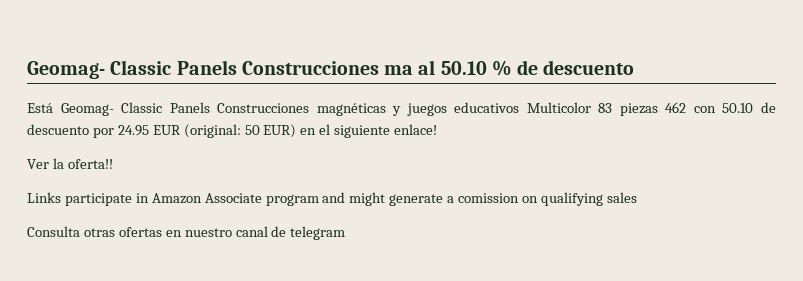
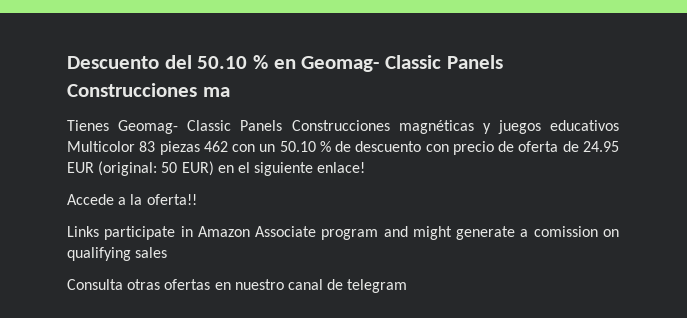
- Geomag- Classic Panels Construcciones ma al 50.10 % de descuento
- Está Geomag- Classic Panels Construcciones magnéticas y juegos educativos Multicolor 83 piezas 462 con 50.10 de descuento por 24.95 EUR (original: 50 EUR) en el siguiente enlace!
+ Descuento del 50.10 % en Geomag- Classic Panels Construcciones ma
+ Tienes Geomag- Classic Panels Construcciones magnéticas y juegos educativos Multicolor 83 piezas 462 con un 50.10 % de descuento con precio de oferta de 24.95 EUR (original: 50 EUR) en el siguiente enlace!
- Ver la oferta!!
+ Accede a la oferta!!

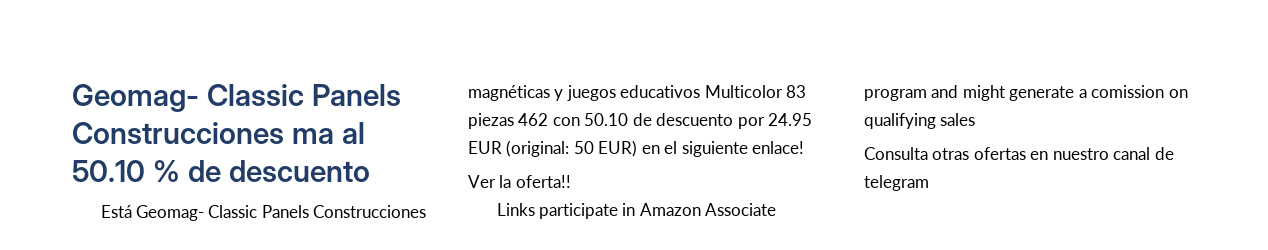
- Descuento del 50.10 % en Geomag- Classic Panels Construcciones ma
- Tienes Geomag- Classic Panels Construcciones magnéticas y juegos educativos Multicolor 83 piezas 462 con un 50.10 % de descuento con precio de oferta de 24.95 EUR (original: 50 EUR) en el siguiente enlace!
+ Geomag- Classic Panels Construcciones ma al 50.10 % de descuento
+ Está Geomag- Classic Panels Construcciones magnéticas y juegos educativos Multicolor 83 piezas 462 con 50.10 de descuento por 24.95 EUR (original: 50 EUR) en el siguiente enlace!
- Accede a la oferta!!
+ Ver la oferta!!

